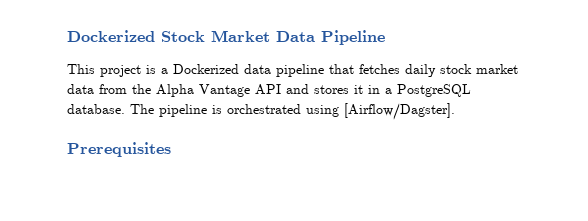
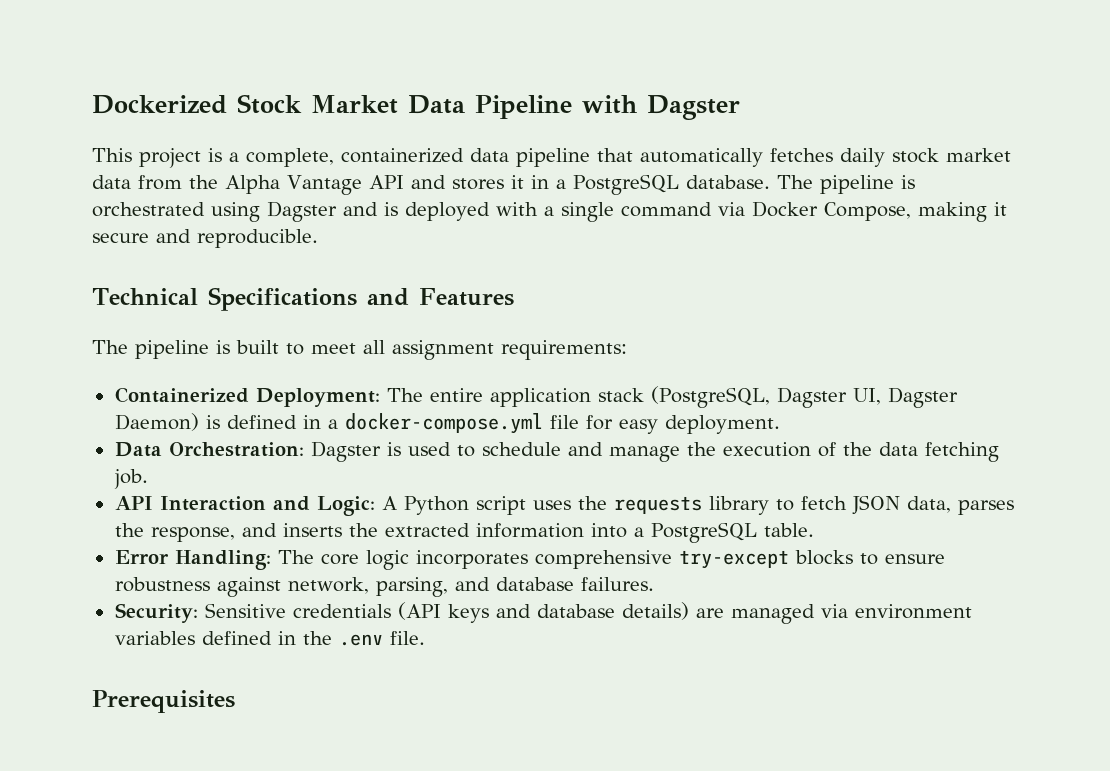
- Dockerized Stock Market Data Pipeline
+ Dockerized Stock Market Data Pipeline with Dagster
- This project is a Dockerized data pipeline that fetches daily stock market data from the Alpha Vantage API and stores it in a PostgreSQL database.
+ This project is a complete, containerized data pipeline that automatically fetches daily stock market data from the Alpha Vantage API and stores it in a PostgreSQL database.
- The pipeline is orchestrated using [Airflow/Dagster].
+ The pipeline is orchestrated using Dagster and is deployed with a single command via Docker Compose, making it secure and reproducible.
+ Technical Specifications and Features
+ The pipeline is built to meet all assignment requirements:
+ Containerized Deployment: The entire application stack (PostgreSQL, Dagster UI, Dagster Daemon) is defined in a docker-compose.yml file for easy deployment.
+ Data Orchestration: Dagster is used to schedule and manage the execution of the data fetching job.
+ API Interaction and Logic: A Python script uses the requests library to fetch JSON data, parses the response, and inserts the extracted information into a PostgreSQL table.
+ Error Handling: The core logic incorporates comprehensive try-except blocks to ensure robustness against network, parsing, and database failures.
+ Security: Sensitive credentials (API keys and database details) are managed via environment variables defined in the .env file.

